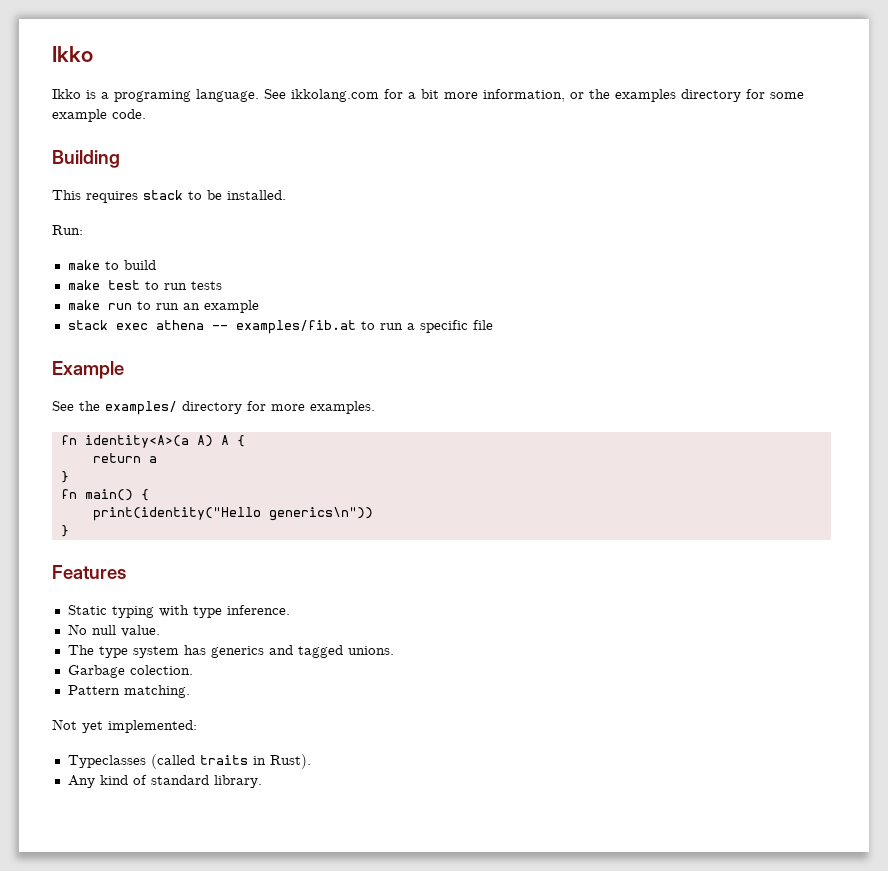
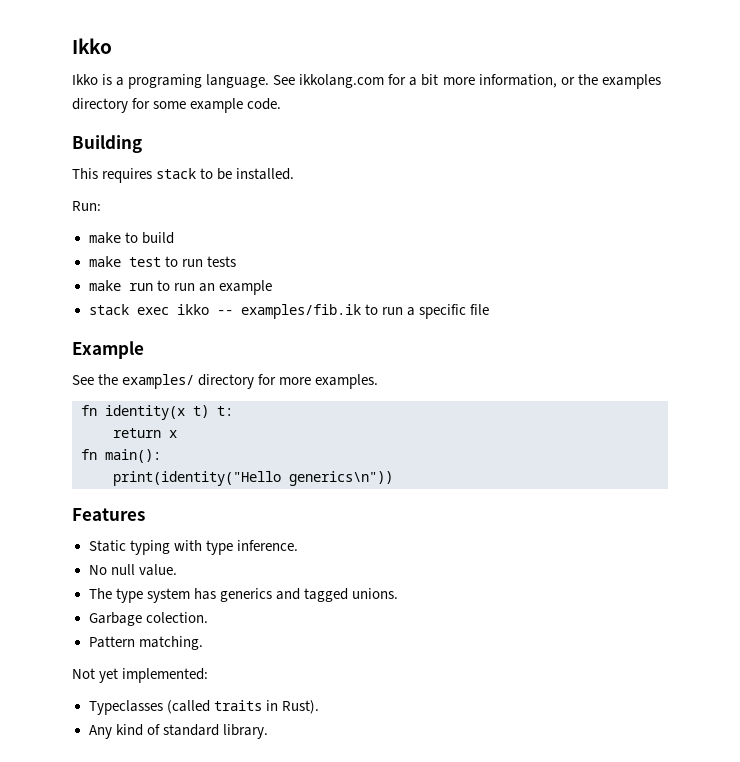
- stack exec athena -- examples/fib.at to run a specific file
+ stack exec ikko -- examples/fib.ik to run a specific file
- fn identity<A>(a A) A {
+ fn identity(x t) t:
- return a
- }
- fn main() {
+ return x
+ fn main():
  print(identity("Hello generics\n"))
- }

